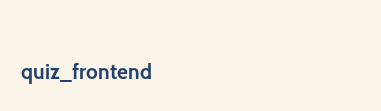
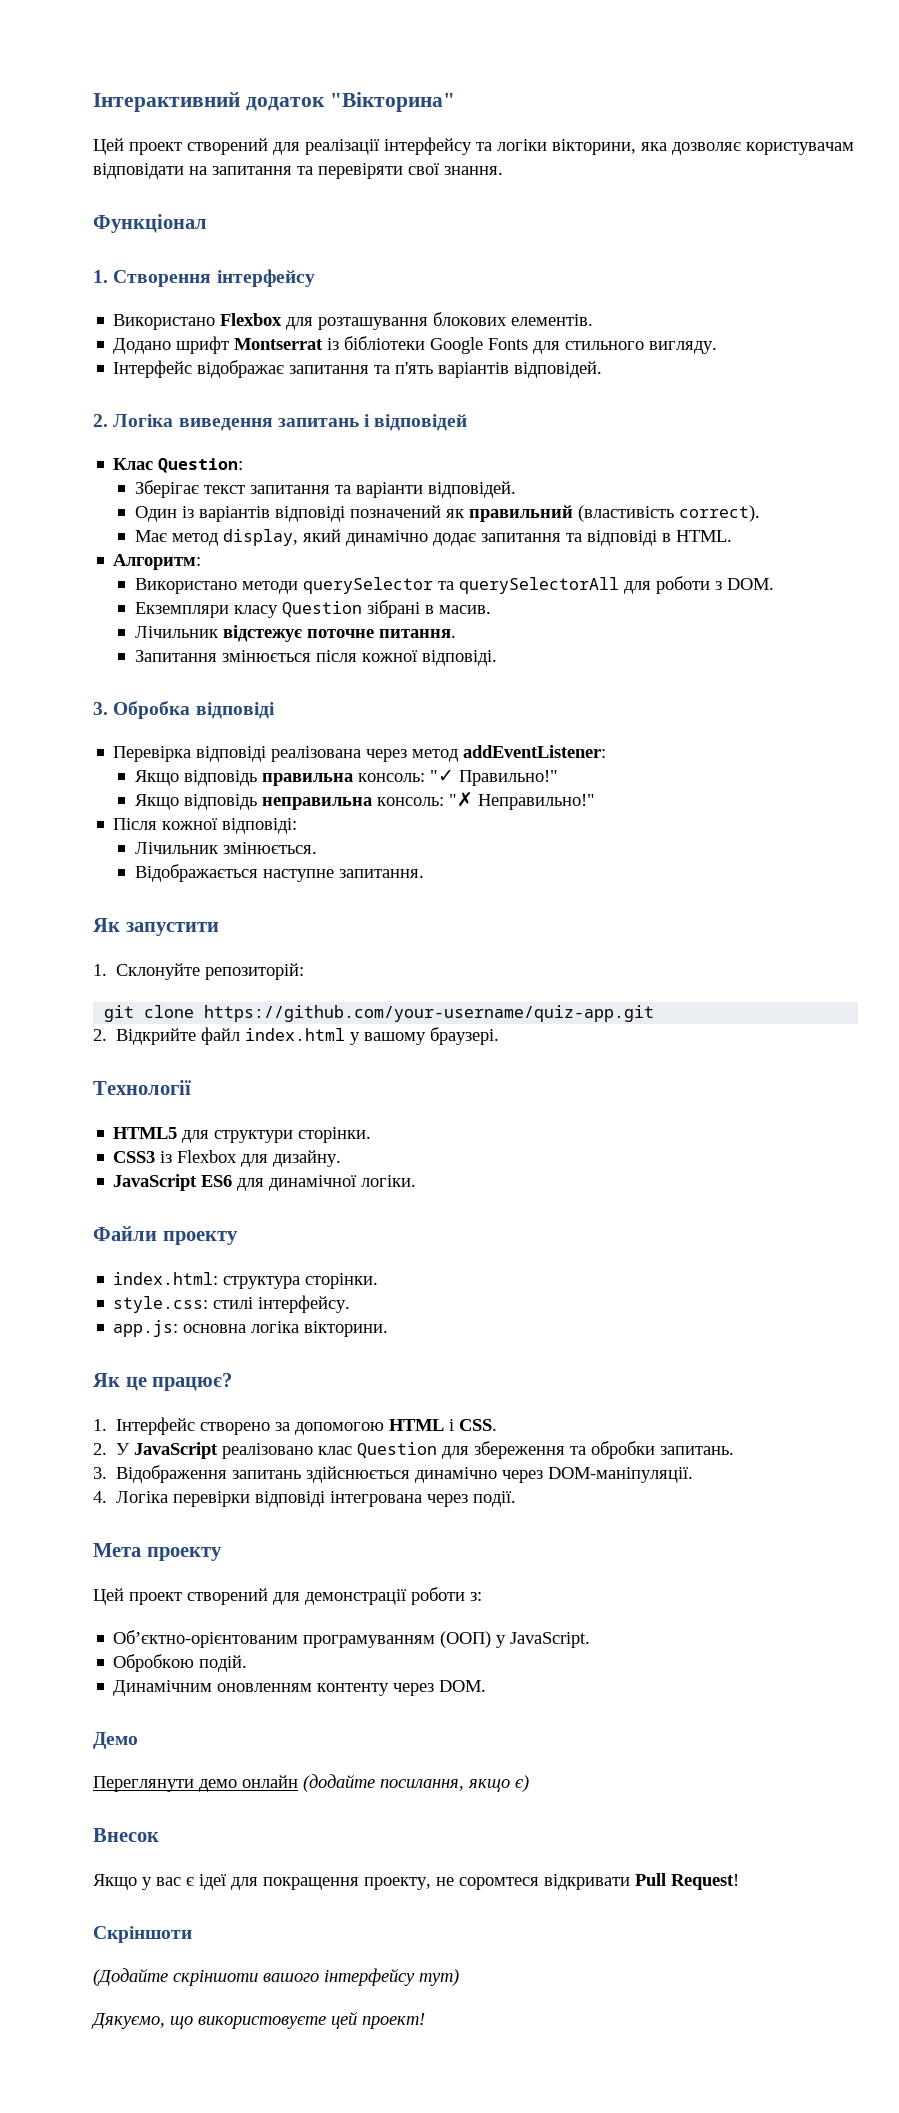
- quiz_frontend
+ Інтерактивний додаток "Вікторина"
+ Цей проект створений для реалізації інтерфейсу та логіки вікторини, яка дозволяє користувачам відповідати на запитання та перевіряти свої знання.
+ Функціонал
+ 1. Створення інтерфейсу
+ Використано Flexbox для розташування блокових елементів.
+ Додано шрифт Montserrat із бібліотеки Google Fonts для стильного вигляду.
+ Інтерфейс відображає запитання та п'ять варіантів відповідей.
+ 2. Логіка виведення запитань і відповідей
+ Клас Question:
+ Зберігає текст запитання та варіанти відповідей.
+ Один із варіантів відповіді позначений як правильний (властивість correct).
+ Має метод display, який динамічно додає запитання та відповіді в HTML.
+ Алгоритм:
+ Використано методи querySelector та querySelectorAll для роботи з DOM.
+ Екземпляри класу Question зібрані в масив.
+ Лічильник відстежує поточне питання.
+ Запитання змінюється після кожної відповіді.
+ 3. Обробка відповіді
+ Перевірка відповіді реалізована через метод addEventListener:
+ Якщо відповідь правильна консоль: "✓ Правильно!"
+ Якщо відповідь неправильна консоль: "✗ Неправильно!"
+ Після кожної відповіді:
+ Лічильник змінюється.
+ Відображається наступне запитання.
+ Як запустити
+ 1. Склонуйте репозиторій:
+ git clone https://github.com/your-username/quiz-app.git
+ 2. Відкрийте файл index.html у вашому браузері.
+ Технології
+ HTML5 для структури сторінки.
+ CSS3 із Flexbox для дизайну.
+ JavaScript ES6 для динамічної логіки.
+ Файли проекту
+ index.html: структура сторінки.
+ style.css: стилі інтерфейсу.
+ app.js: основна логіка вікторини.
+ Як це працює?
+ 1. Інтерфейс створено за допомогою HTML і CSS.
+ 2. У JavaScript реалізовано клас Question для збереження та обробки запитань.
+ 3. Відображення запитань здійснюється динамічно через DOM-маніпуляції.
+ 4. Логіка перевірки відповіді інтегрована через події.
+ Мета проекту
+ Цей проект створений для демонстрації роботи з:
+ Об’єктно-орієнтованим програмуванням (ООП) у JavaScript.
+ Обробкою подій.
+ Динамічним оновленням контенту через DOM.
+ Демо
+ Переглянути демо онлайн (додайте посилання, якщо є)
+ Внесок
+ Якщо у вас є ідеї для покращення проекту, не соромтеся відкривати Pull Request!
+ Скріншоти
+ (Додайте скріншоти вашого інтерфейсу тут)
+ Дякуємо, що використовуєте цей проект!

